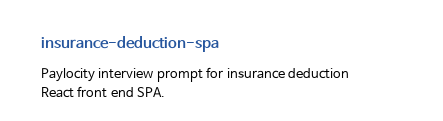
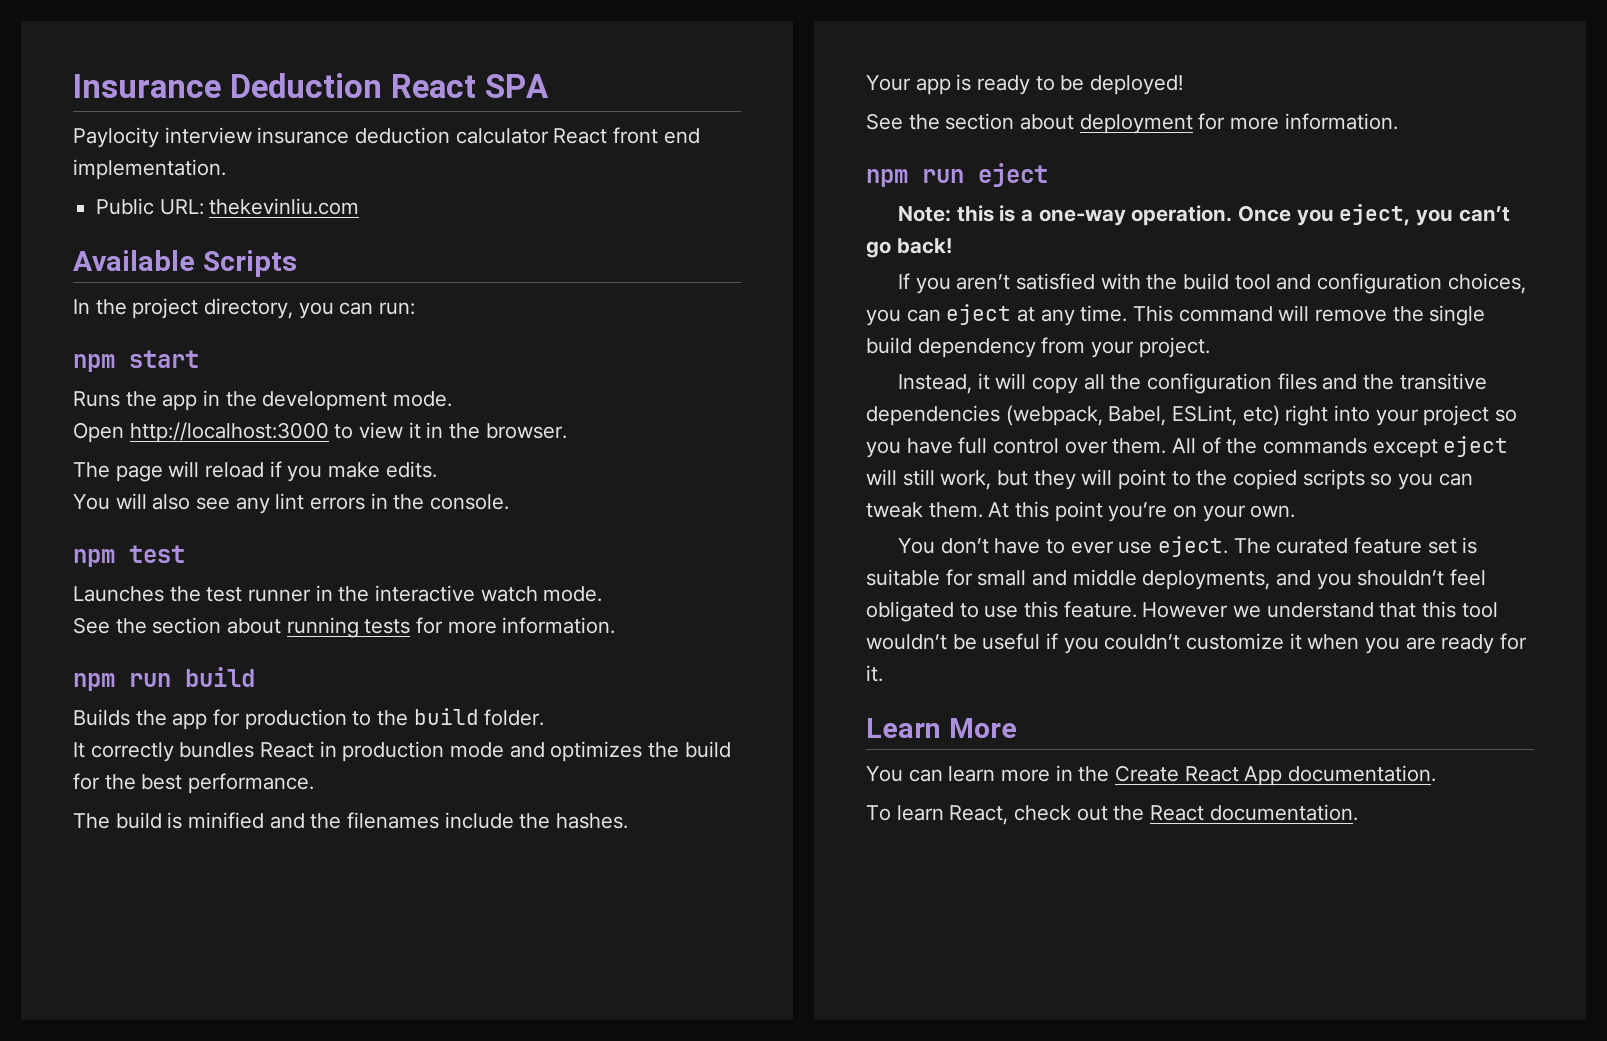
- insurance-deduction-spa
+ Insurance Deduction React SPA
- Paylocity interview prompt for insurance deduction React front end SPA.
+ Paylocity interview insurance deduction calculator React front end implementation.
+ Public URL: thekevinliu.com
+ Available Scripts
+ In the project directory, you can run:
+ npm start
+ Runs the app in the development mode.
+ Open http://localhost:3000 to view it in the browser.
+ The page will reload if you make edits.
+ You will also see any lint errors in the console.
+ npm test
+ Launches the test runner in the interactive watch mode.
+ See the section about running tests for more information.
+ npm run build
+ Builds the app for production to the build folder.
+ It correctly bundles React in production mode and optimizes the build for the best performance.
+ The build is minified and the filenames include the hashes.
+ Your app is ready to be deployed!
+ See the section about deployment for more information.
+ npm run eject
+ Note: this is a one-way operation. Once you eject, you can’t go back!
+ If you aren’t satisfied with the build tool and configuration choices, you can eject at any time. This command will remove the single build dependency from your project.
+ Instead, it will copy all the configuration files and the transitive dependencies (webpack, Babel, ESLint, etc) right into your project so you have full control over them. All of the commands except eject will still work, but they will point to the copied scripts so you can tweak them. At this point you’re on your own.
+ You don’t have to ever use eject. The curated feature set is suitable for small and middle deployments, and you shouldn’t feel obligated to use this feature. However we understand that this tool wouldn’t be useful if you couldn’t customize it when you are ready for it.
+ Learn More
+ You can learn more in the Create React App documentation.
+ To learn React, check out the React documentation.

